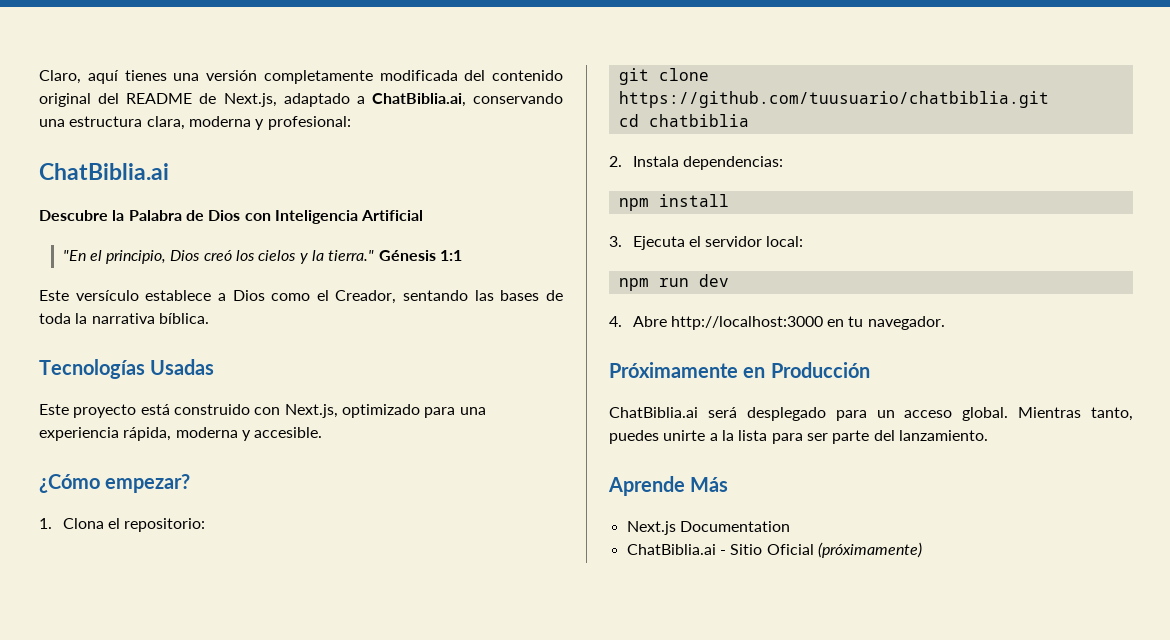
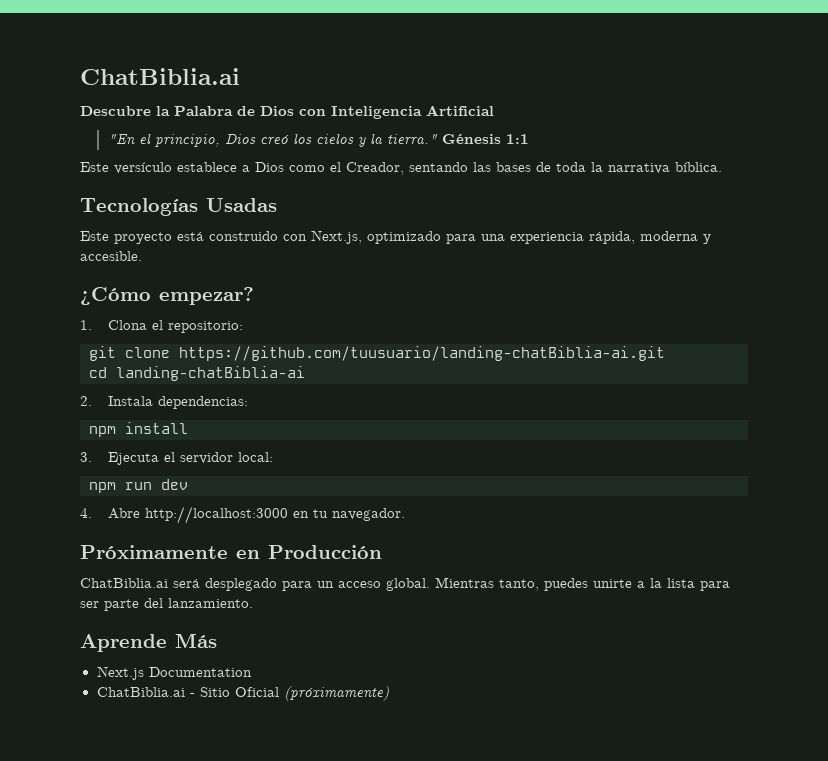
- Claro, aquí tienes una versión completamente modificada del contenido original del README de Next.js, adaptado a ChatBiblia.ai, conservando una estructura clara, moderna y profesional:
- git clone https://github.com/tuusuario/chatbiblia.git
+ git clone https://github.com/tuusuario/landing-chatBiblia-ai.git
- cd chatbiblia
+ cd landing-chatBiblia-ai

